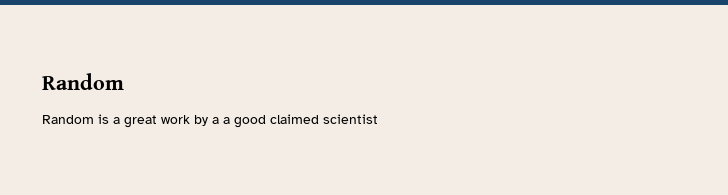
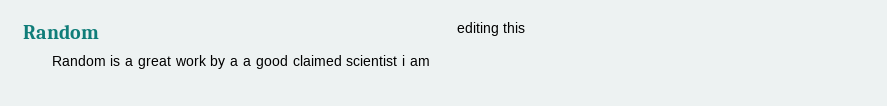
- Random is a great work by a a good claimed scientist
+ Random is a great work by a a good claimed scientist i am editing this

